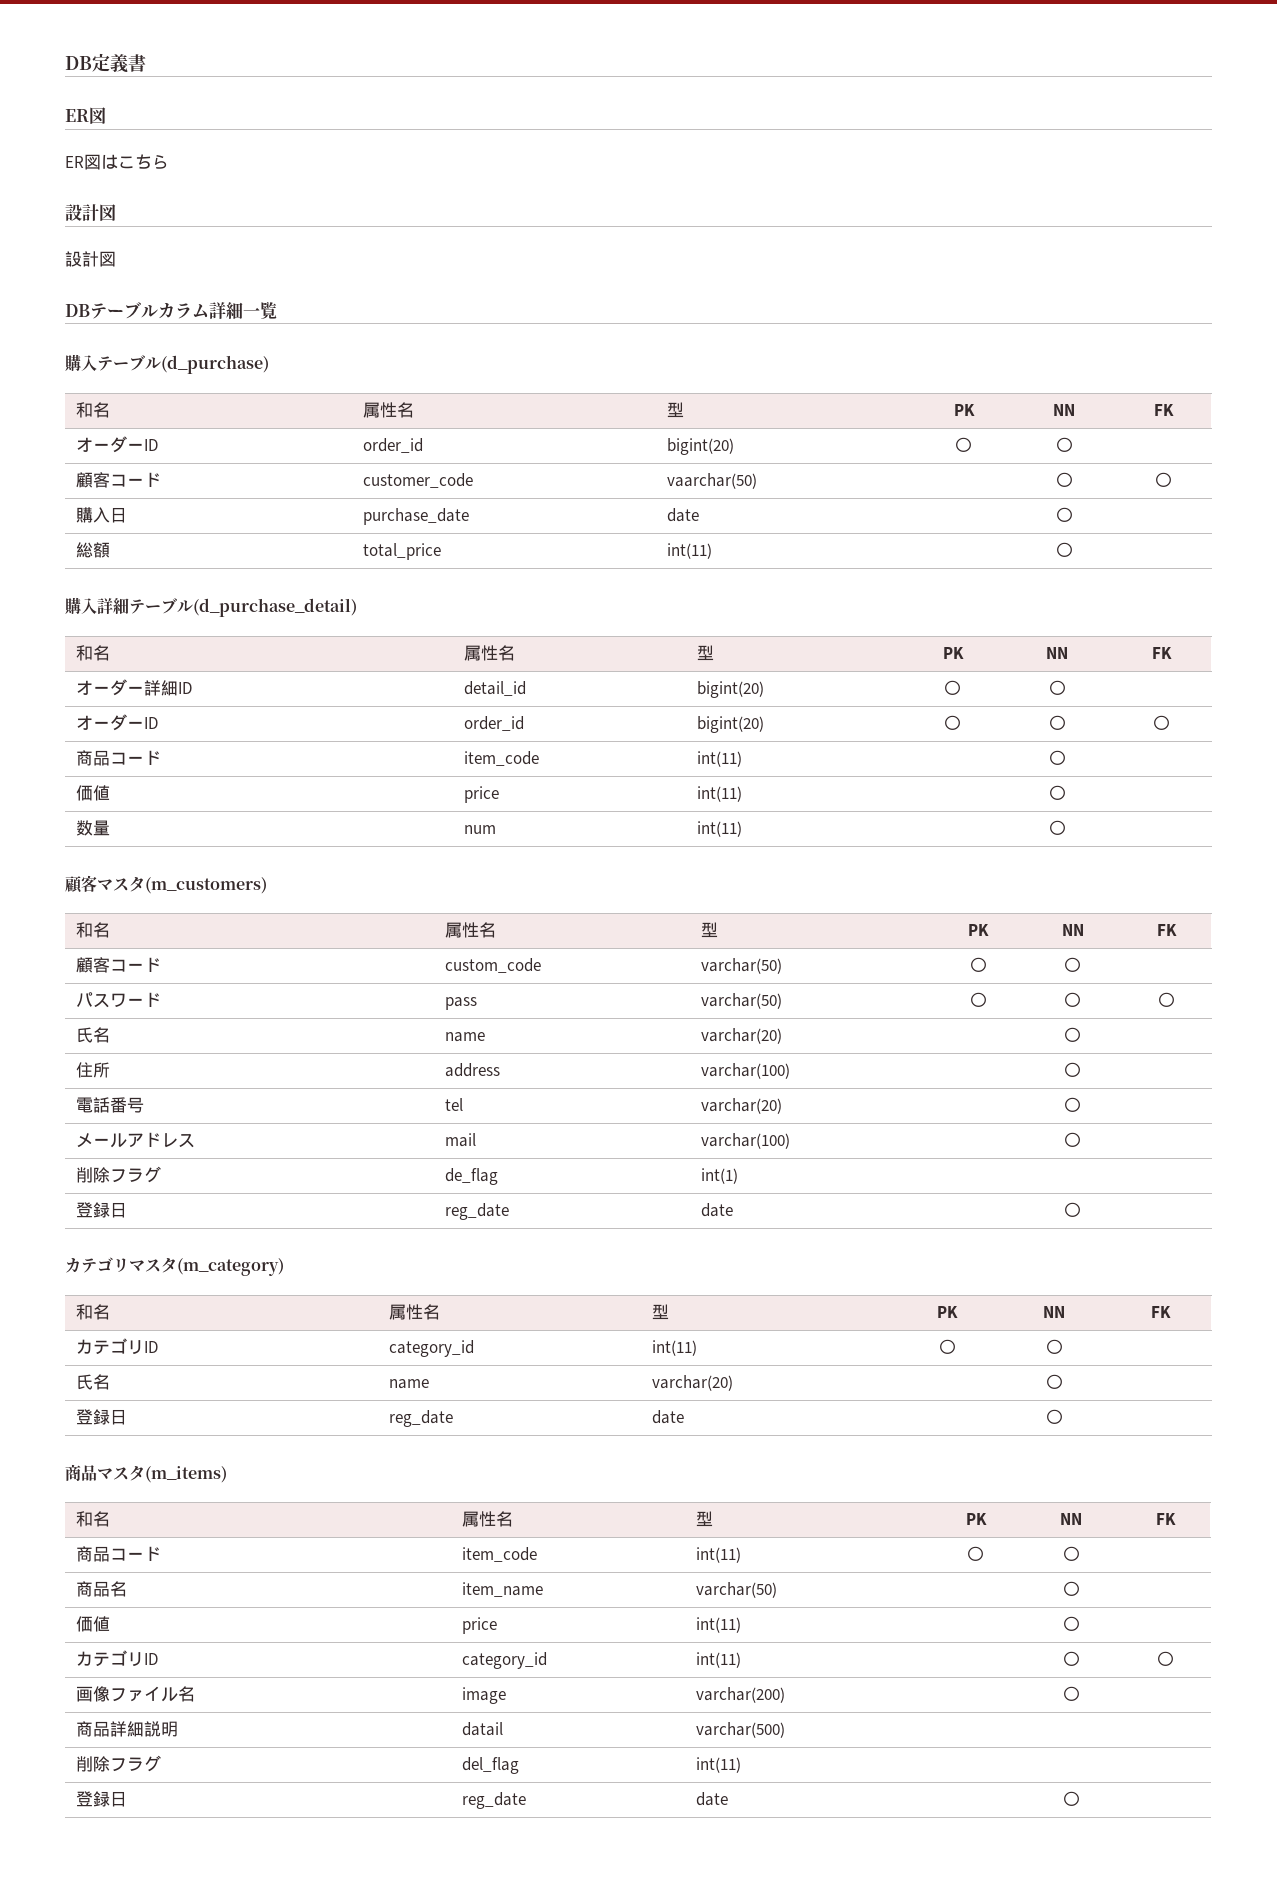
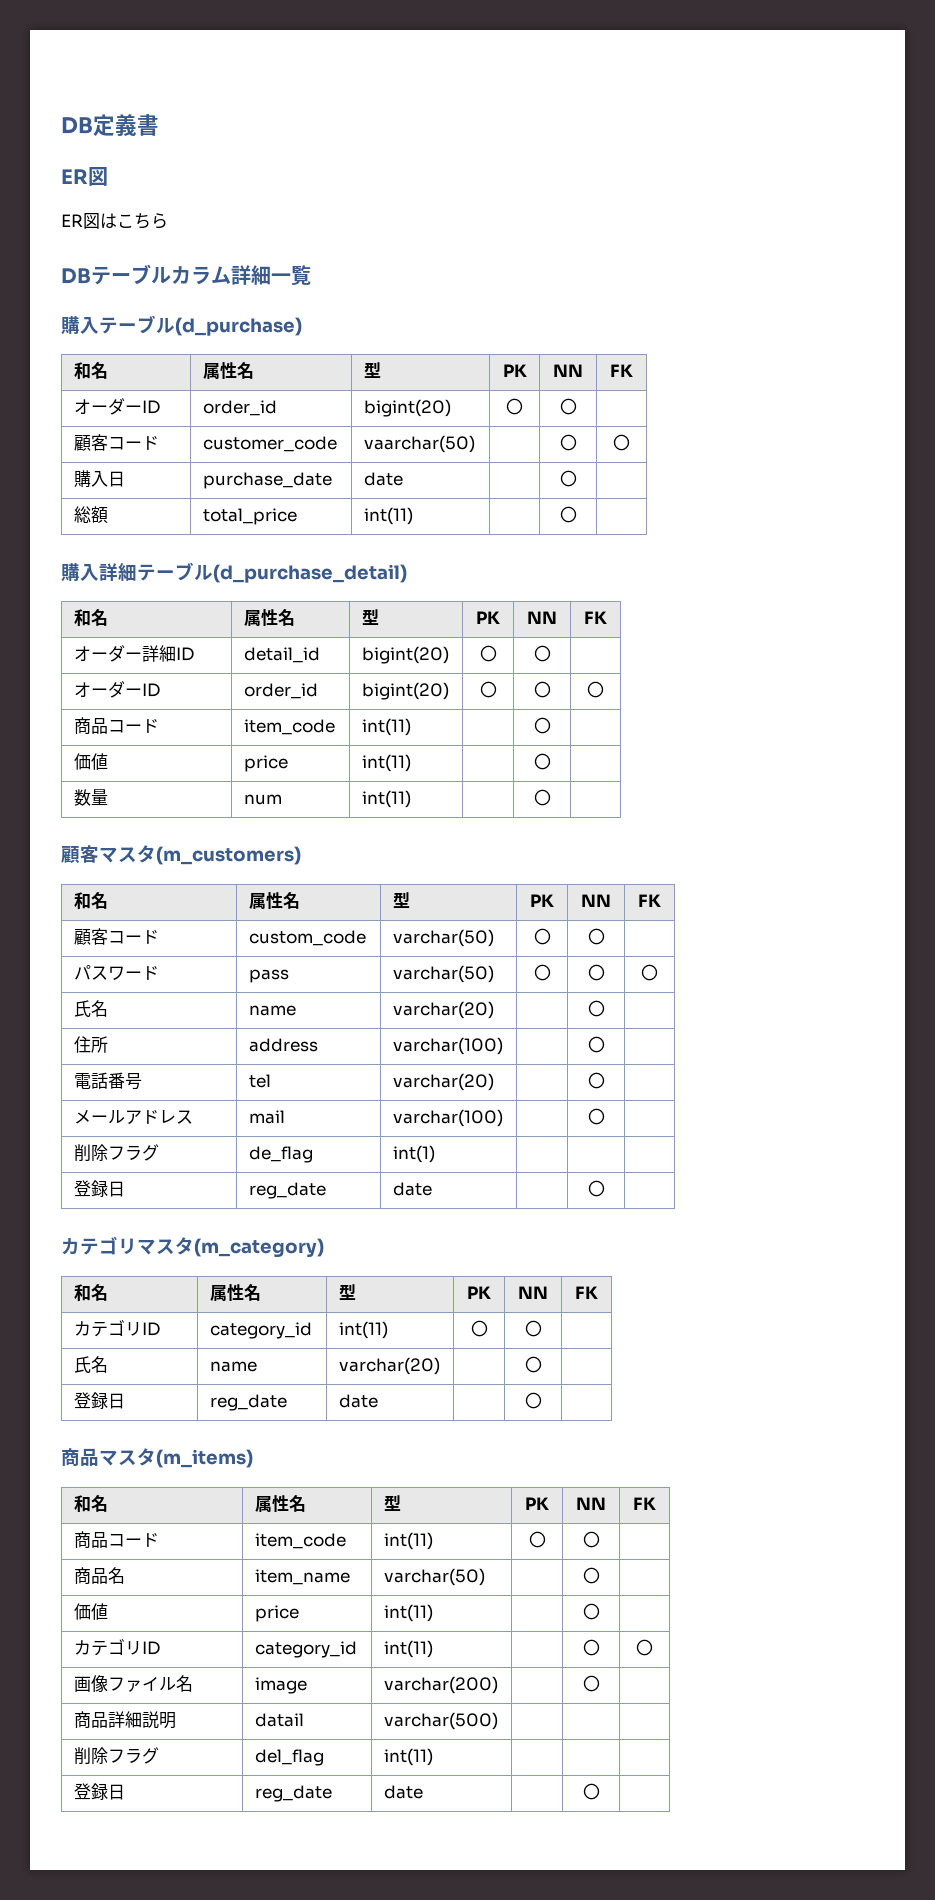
  ER図はこちら
- 設計図
- 設計図

